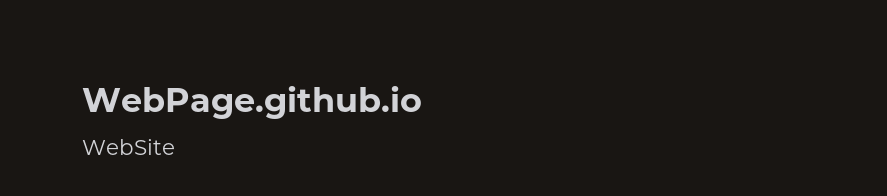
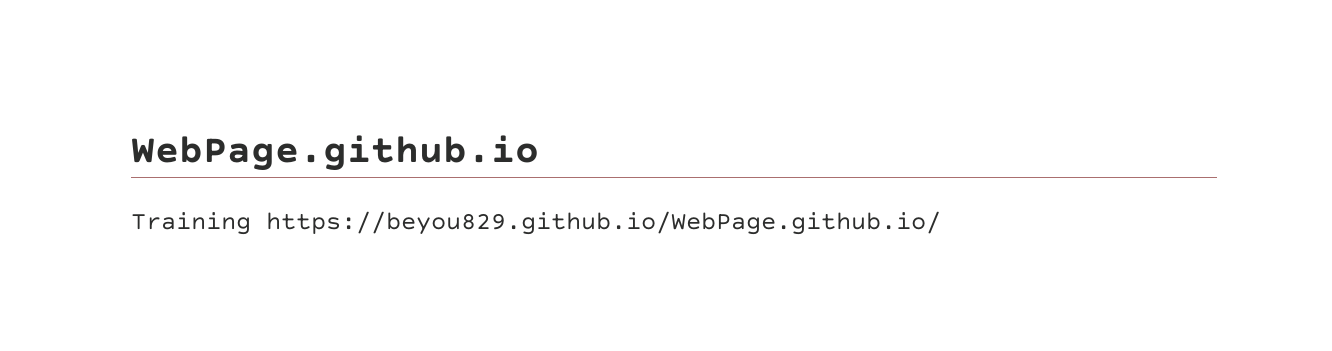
- WebSite
+ Training https://beyou829.github.io/WebPage.github.io/

